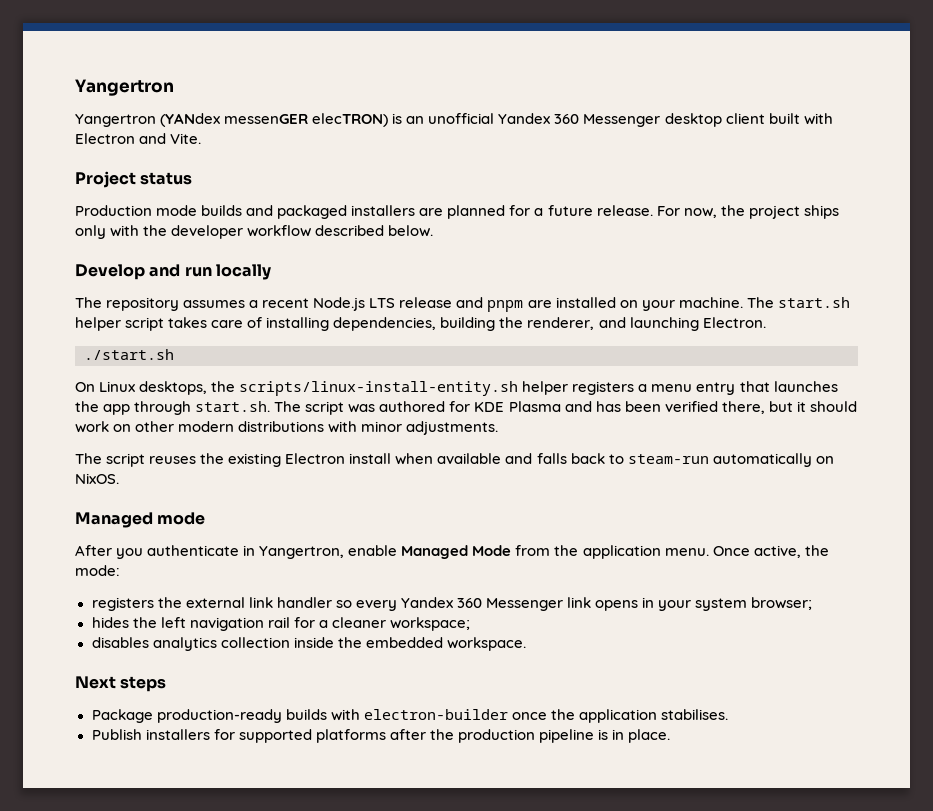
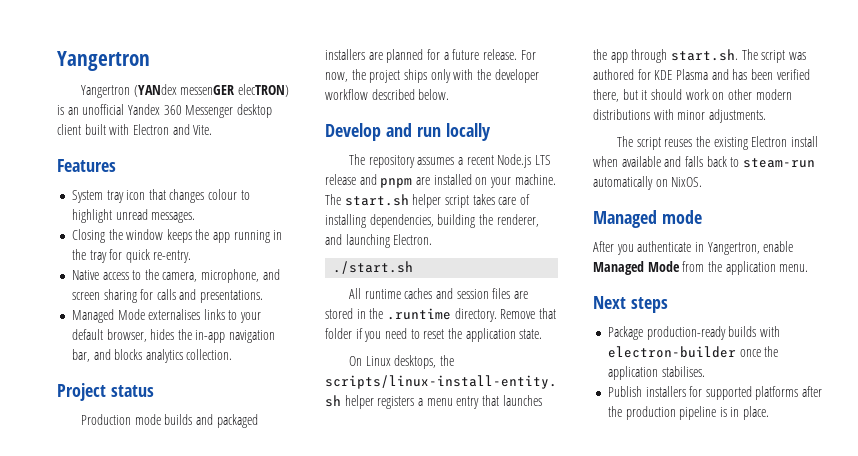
+ Features
+ System tray icon that changes colour to highlight unread messages.
+ Closing the window keeps the app running in the tray for quick re-entry.
+ Native access to the camera, microphone, and screen sharing for calls and presentations.
+ Managed Mode externalises links to your default browser, hides the in-app navigation bar, and blocks analytics collection.
+ All runtime caches and session files are stored in the .runtime directory. Remove that folder if you need to reset the application state.
- Once active, the mode:
- registers the external link handler so every Yandex 360 Messenger link opens in your system browser;
- hides the left navigation rail for a cleaner workspace;
- disables analytics collection inside the embedded workspace.

